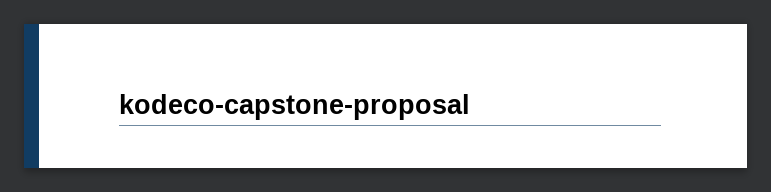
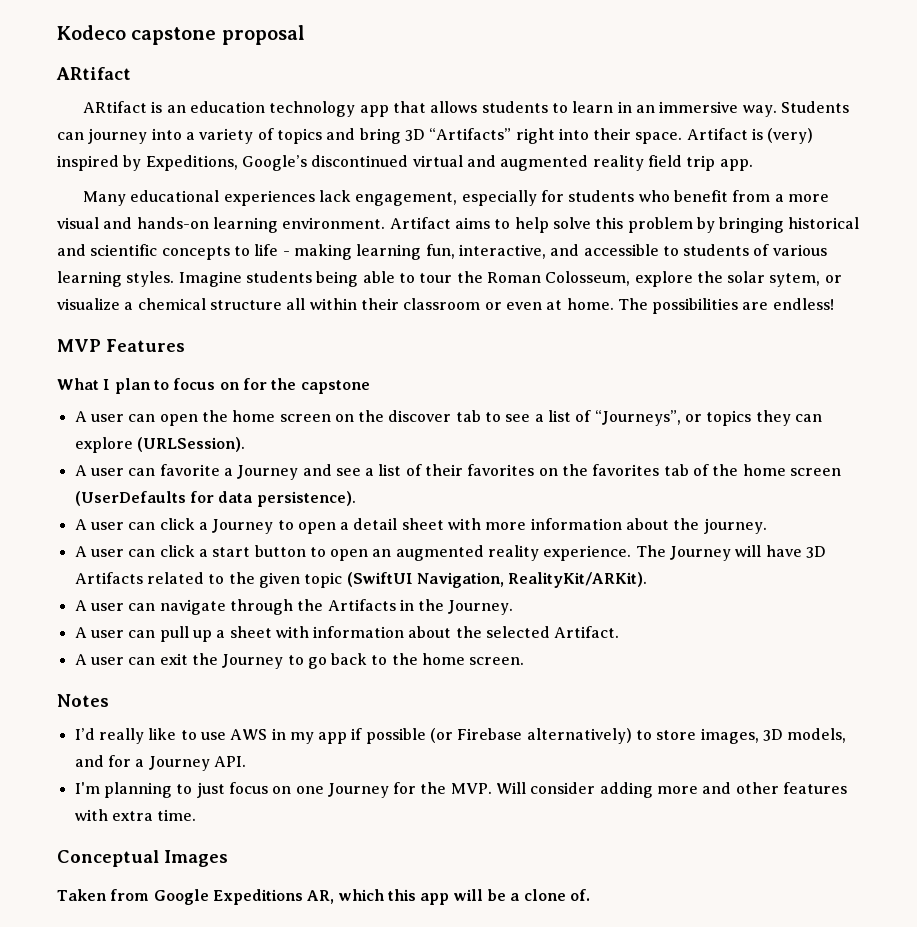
- kodeco-capstone-proposal
+ Kodeco capstone proposal
+ ARtifact
+ ARtifact is an education technology app that allows students to learn in an immersive way. Students can journey into a variety of topics and bring 3D “Artifacts” right into their space. Artifact is (very) inspired by Expeditions, Google’s discontinued virtual and augmented reality field trip app.
+ Many educational experiences lack engagement, especially for students who benefit from a more visual and hands-on learning environment. Artifact aims to help solve this problem by bringing historical and scientific concepts to life - making learning fun, interactive, and accessible to students of various learning styles. Imagine students being able to tour the Roman Colosseum, explore the solar sytem, or visualize a chemical structure all within their classroom or even at home. The possibilities are endless!
+ MVP Features
+ What I plan to focus on for the capstone
+ A user can open the home screen on the discover tab to see a list of “Journeys”, or topics they can explore (URLSession).
+ A user can favorite a Journey and see a list of their favorites on the favorites tab of the home screen (UserDefaults for data persistence).
+ A user can click a Journey to open a detail sheet with more information about the journey.
+ A user can click a start button to open an augmented reality experience. The Journey will have 3D Artifacts related to the given topic (SwiftUI Navigation, RealityKit/ARKit).
+ A user can navigate through the Artifacts in the Journey.
+ A user can pull up a sheet with information about the selected Artifact.
+ A user can exit the Journey to go back to the home screen.
+ Notes
+ I’d really like to use AWS in my app if possible (or Firebase alternatively) to store images, 3D models, and for a Journey API.
+ I'm planning to just focus on one Journey for the MVP. Will consider adding more and other features with extra time.
+ Conceptual Images
+ Taken from Google Expeditions AR, which this app will be a clone of.

